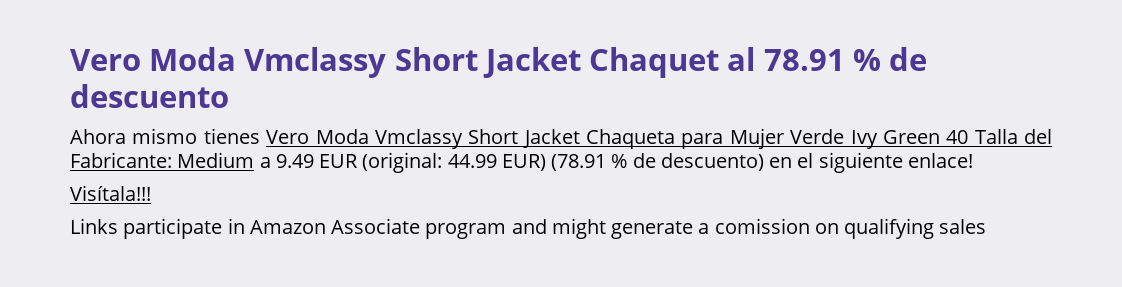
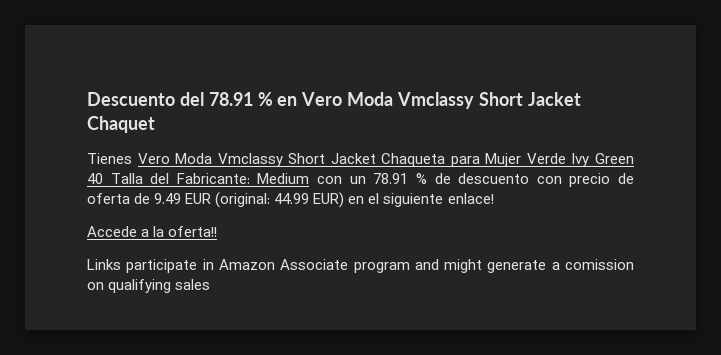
- Vero Moda Vmclassy Short Jacket Chaquet al 78.91 % de descuento
- Ahora mismo tienes Vero Moda Vmclassy Short Jacket Chaqueta para Mujer Verde Ivy Green 40 Talla del Fabricante: Medium a 9.49 EUR (original: 44.99 EUR) (78.91 % de descuento) en el siguiente enlace!
+ Descuento del 78.91 % en Vero Moda Vmclassy Short Jacket Chaquet
+ Tienes Vero Moda Vmclassy Short Jacket Chaqueta para Mujer Verde Ivy Green 40 Talla del Fabricante: Medium con un 78.91 % de descuento con precio de oferta de 9.49 EUR (original: 44.99 EUR) en el siguiente enlace!
- Visítala!!!
+ Accede a la oferta!!

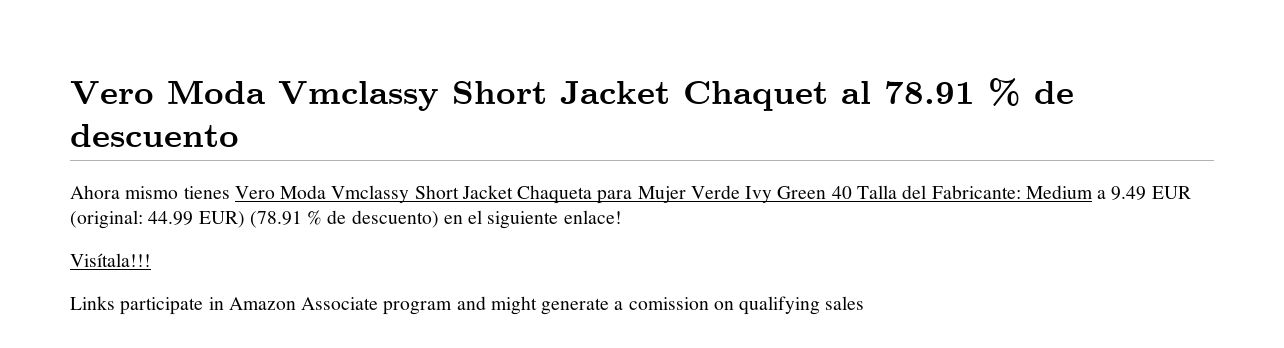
- Descuento del 78.91 % en Vero Moda Vmclassy Short Jacket Chaquet
- Tienes Vero Moda Vmclassy Short Jacket Chaqueta para Mujer Verde Ivy Green 40 Talla del Fabricante: Medium con un 78.91 % de descuento con precio de oferta de 9.49 EUR (original: 44.99 EUR) en el siguiente enlace!
+ Vero Moda Vmclassy Short Jacket Chaquet al 78.91 % de descuento
+ Ahora mismo tienes Vero Moda Vmclassy Short Jacket Chaqueta para Mujer Verde Ivy Green 40 Talla del Fabricante: Medium a 9.49 EUR (original: 44.99 EUR) (78.91 % de descuento) en el siguiente enlace!
- Accede a la oferta!!
+ Visítala!!!

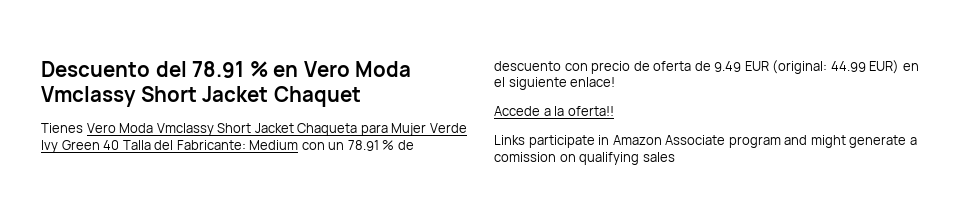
- Vero Moda Vmclassy Short Jacket Chaquet al 78.91 % de descuento
- Ahora mismo tienes Vero Moda Vmclassy Short Jacket Chaqueta para Mujer Verde Ivy Green 40 Talla del Fabricante: Medium a 9.49 EUR (original: 44.99 EUR) (78.91 % de descuento) en el siguiente enlace!
+ Descuento del 78.91 % en Vero Moda Vmclassy Short Jacket Chaquet
+ Tienes Vero Moda Vmclassy Short Jacket Chaqueta para Mujer Verde Ivy Green 40 Talla del Fabricante: Medium con un 78.91 % de descuento con precio de oferta de 9.49 EUR (original: 44.99 EUR) en el siguiente enlace!
- Visítala!!!
+ Accede a la oferta!!

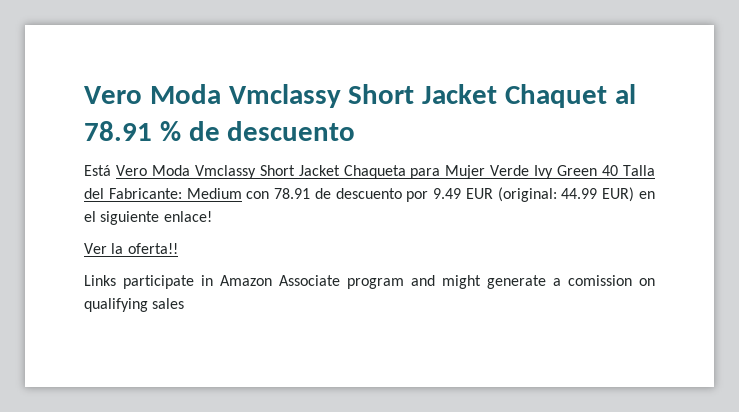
- Descuento del 78.91 % en Vero Moda Vmclassy Short Jacket Chaquet
- Tienes Vero Moda Vmclassy Short Jacket Chaqueta para Mujer Verde Ivy Green 40 Talla del Fabricante: Medium con un 78.91 % de descuento con precio de oferta de 9.49 EUR (original: 44.99 EUR) en el siguiente enlace!
+ Vero Moda Vmclassy Short Jacket Chaquet al 78.91 % de descuento
+ Está Vero Moda Vmclassy Short Jacket Chaqueta para Mujer Verde Ivy Green 40 Talla del Fabricante: Medium con 78.91 de descuento por 9.49 EUR (original: 44.99 EUR) en el siguiente enlace!
- Accede a la oferta!!
+ Ver la oferta!!

